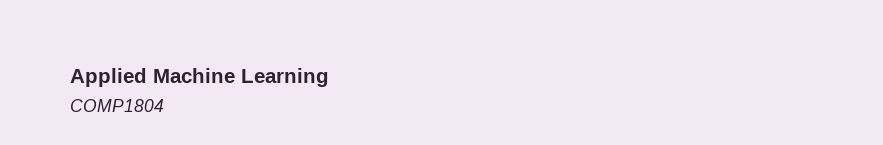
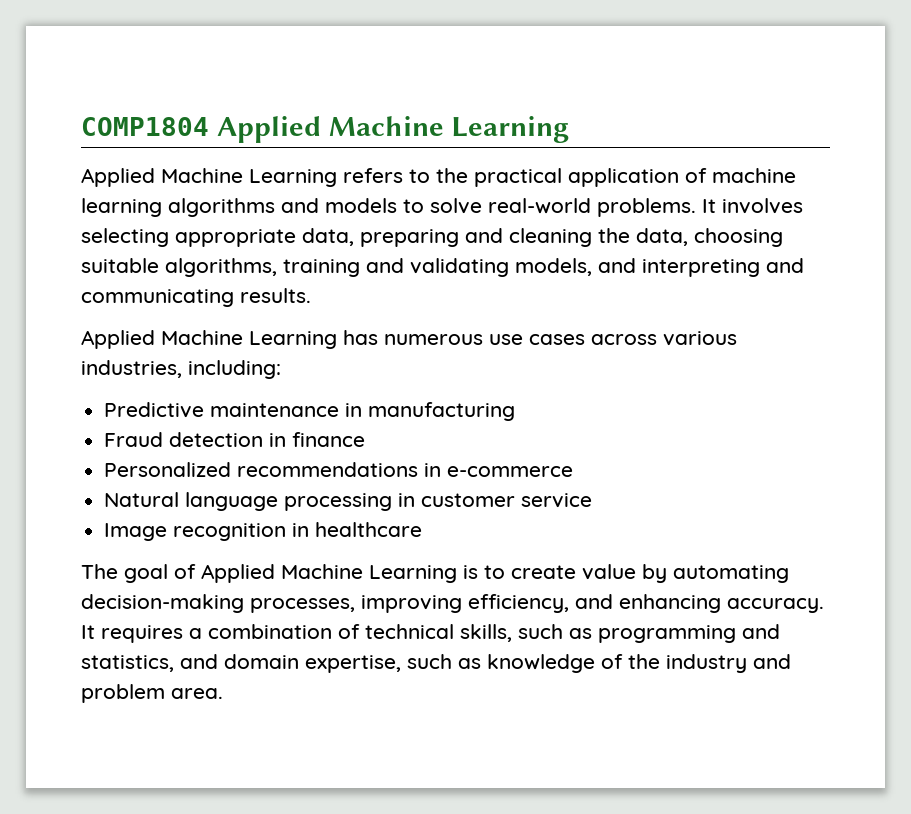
- Applied Machine Learning
+ COMP1804 Applied Machine Learning
- COMP1804
+ Applied Machine Learning refers to the practical application of machine learning algorithms and models to solve real-world problems. It involves selecting appropriate data, preparing and cleaning the data, choosing suitable algorithms, training and validating models, and interpreting and communicating results.
+ Applied Machine Learning has numerous use cases across various industries, including:
+ Predictive maintenance in manufacturing
+ Fraud detection in finance
+ Personalized recommendations in e-commerce
+ Natural language processing in customer service
+ Image recognition in healthcare
+ The goal of Applied Machine Learning is to create value by automating decision-making processes, improving efficiency, and enhancing accuracy. It requires a combination of technical skills, such as programming and statistics, and domain expertise, such as knowledge of the industry and problem area.

